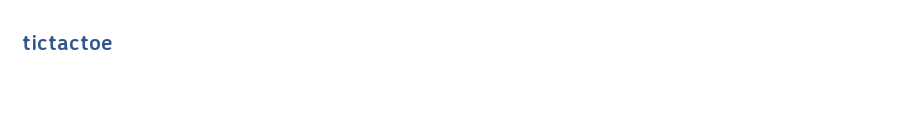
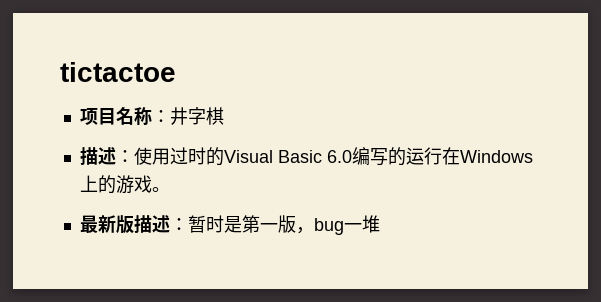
+ 项目名称：井字棋
+ 描述：使用过时的Visual Basic 6.0编写的运行在Windows上的游戏。
+ 最新版描述：暂时是第一版，bug一堆

